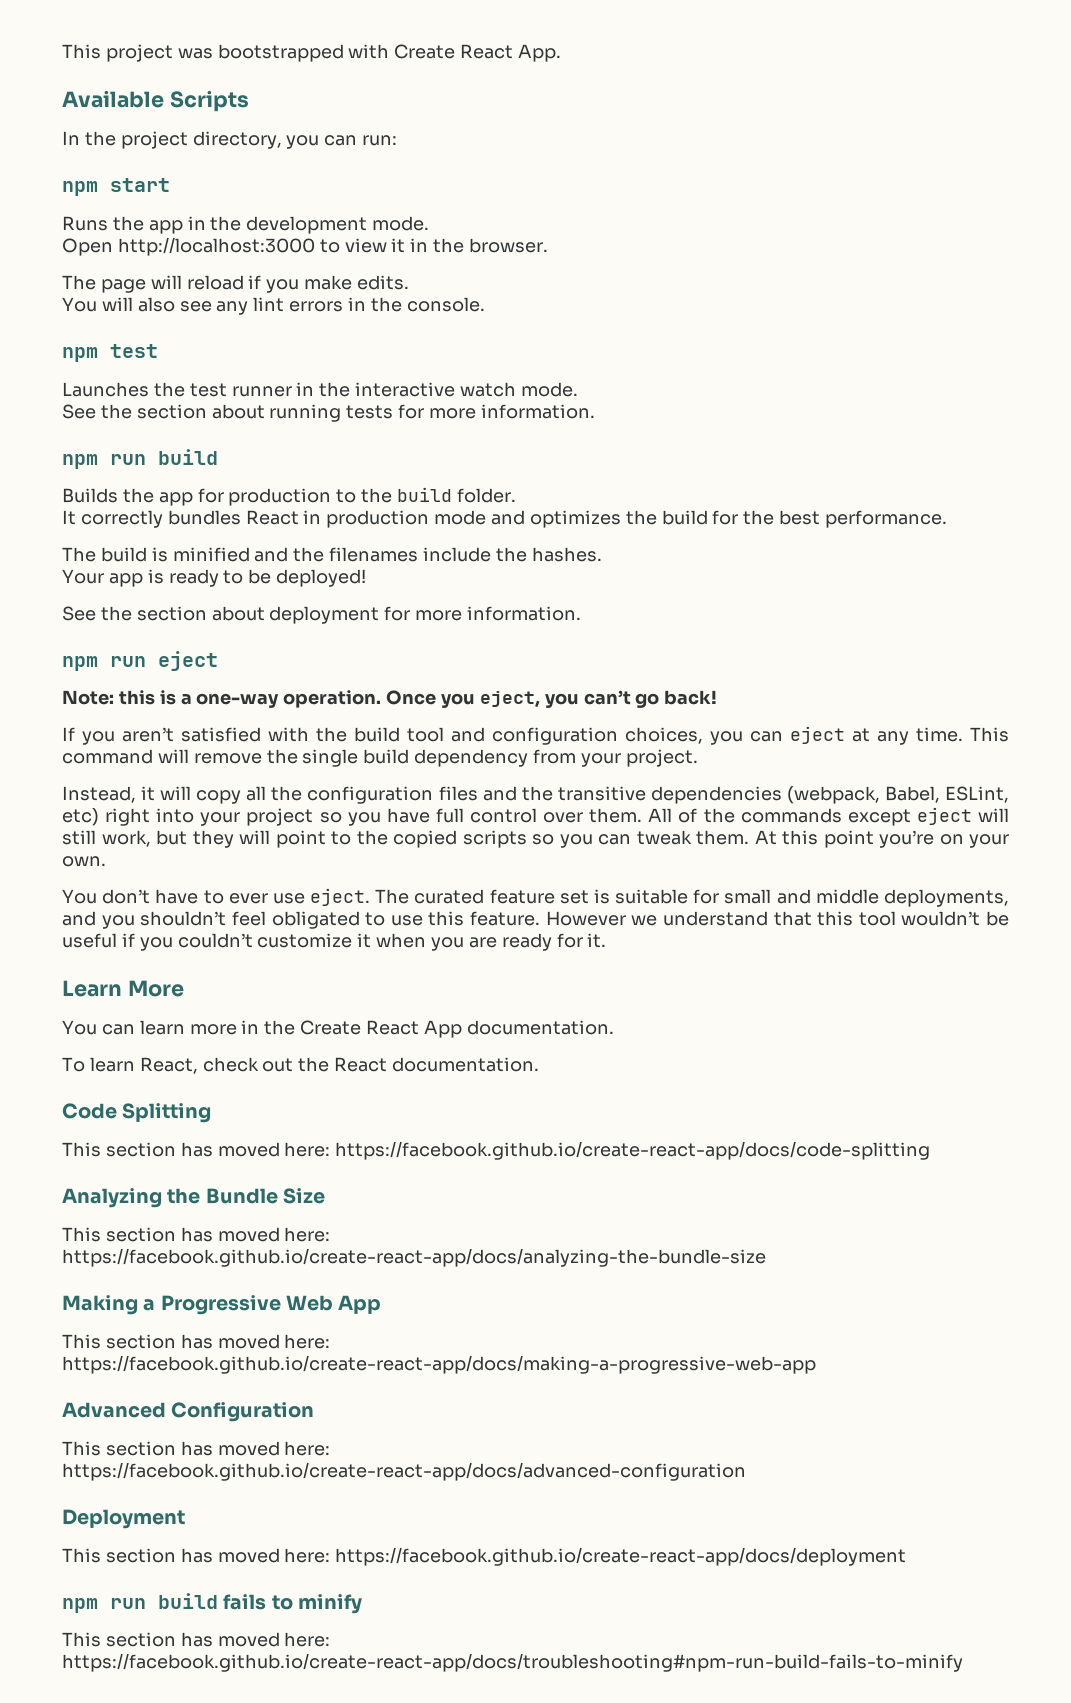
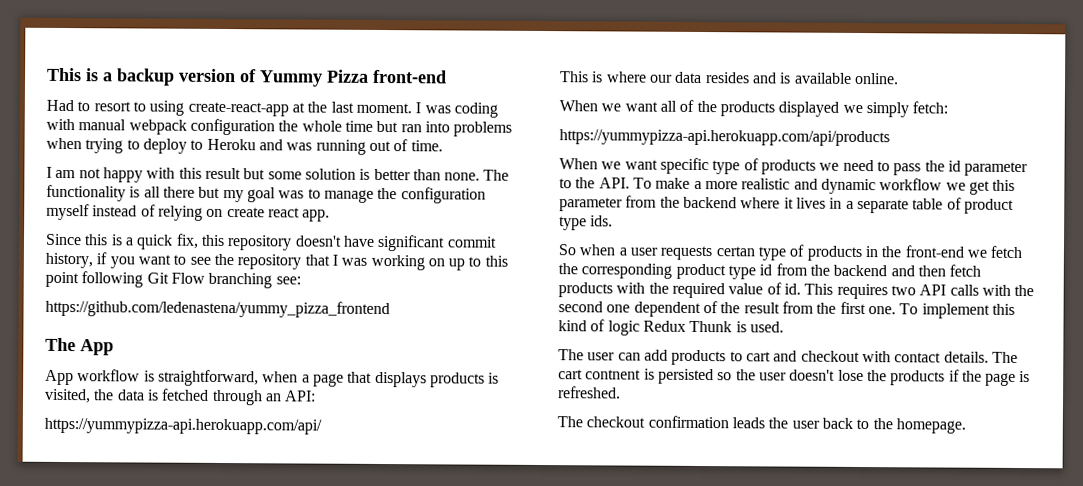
- This project was bootstrapped with Create React App.
- Available Scripts
- In the project directory, you can run:
- npm start
- Runs the app in the development mode.
- Open http://localhost:3000 to view it in the browser.
- The page will reload if you make edits.
- You will also see any lint errors in the console.
- npm test
- Launches the test runner in the interactive watch mode.
- See the section about running tests for more information.
- npm run build
- Builds the app for production to the build folder.
- It correctly bundles React in production mode and optimizes the build for the best performance.
- The build is minified and the filenames include the hashes.
- Your app is ready to be deployed!
- See the section about deployment for more information.
- npm run eject
- Note: this is a one-way operation. Once you eject, you can’t go back!
- If you aren’t satisfied with the build tool and configuration choices, you can eject at any time. This command will remove the single build dependency from your project.
- Instead, it will copy all the configuration files and the transitive dependencies (webpack, Babel, ESLint, etc) right into your project so you have full control over them. All of the commands except eject will still work, but they will point to the copied scripts so you can tweak them. At this point you’re on your own.
- You don’t have to ever use eject. The curated feature set is suitable for small and middle deployments, and you shouldn’t feel obligated to use this feature. However we understand that this tool wouldn’t be useful if you couldn’t customize it when you are ready for it.
- Learn More
- You can learn more in the Create React App documentation.
- To learn React, check out the React documentation.
- Code Splitting
- This section has moved here: https://facebook.github.io/create-react-app/docs/code-splitting
- Analyzing the Bundle Size
- This section has moved here: https://facebook.github.io/create-react-app/docs/analyzing-the-bundle-size
- Making a Progressive Web App
- This section has moved here: https://facebook.github.io/create-react-app/docs/making-a-progressive-web-app
- Advanced Configuration
- This section has moved here: https://facebook.github.io/create-react-app/docs/advanced-configuration
- Deployment
- This section has moved here: https://facebook.github.io/create-react-app/docs/deployment
- npm run build fails to minify
- This section has moved here: https://facebook.github.io/create-react-app/docs/troubleshooting#npm-run-build-fails-to-minify
+ This is a backup version of Yummy Pizza front-end
+ Had to resort to using create-react-app at the last moment. I was coding with manual webpack configuration the whole time but ran into problems when trying to deploy to Heroku and was running out of time.
+ I am not happy with this result but some solution is better than none. The functionality is all there but my goal was to manage the configuration myself instead of relying on create react app.
+ Since this is a quick fix, this repository doesn't have significant commit history, if you want to see the repository that I was working on up to this point following Git Flow branching see:
+ https://github.com/ledenastena/yummy_pizza_frontend
+ The App
+ App workflow is straightforward, when a page that displays products is visited, the data is fetched through an API:
+ https://yummypizza-api.herokuapp.com/api/
+ This is where our data resides and is available online.
+ When we want all of the products displayed we simply fetch:
+ https://yummypizza-api.herokuapp.com/api/products
+ When we want specific type of products we need to pass the id parameter to the API. To make a more realistic and dynamic workflow we get this parameter from the backend where it lives in a separate table of product type ids.
+ So when a user requests certan type of products in the front-end we fetch the corresponding product type id from the backend and then fetch products with the required value of id. This requires two API calls with the second one dependent of the result from the first one. To implement this kind of logic Redux Thunk is used.
+ The user can add products to cart and checkout with contact details. The cart contnent is persisted so the user doesn't lose the products if the page is refreshed.
+ The checkout confirmation leads the user back to the homepage.

